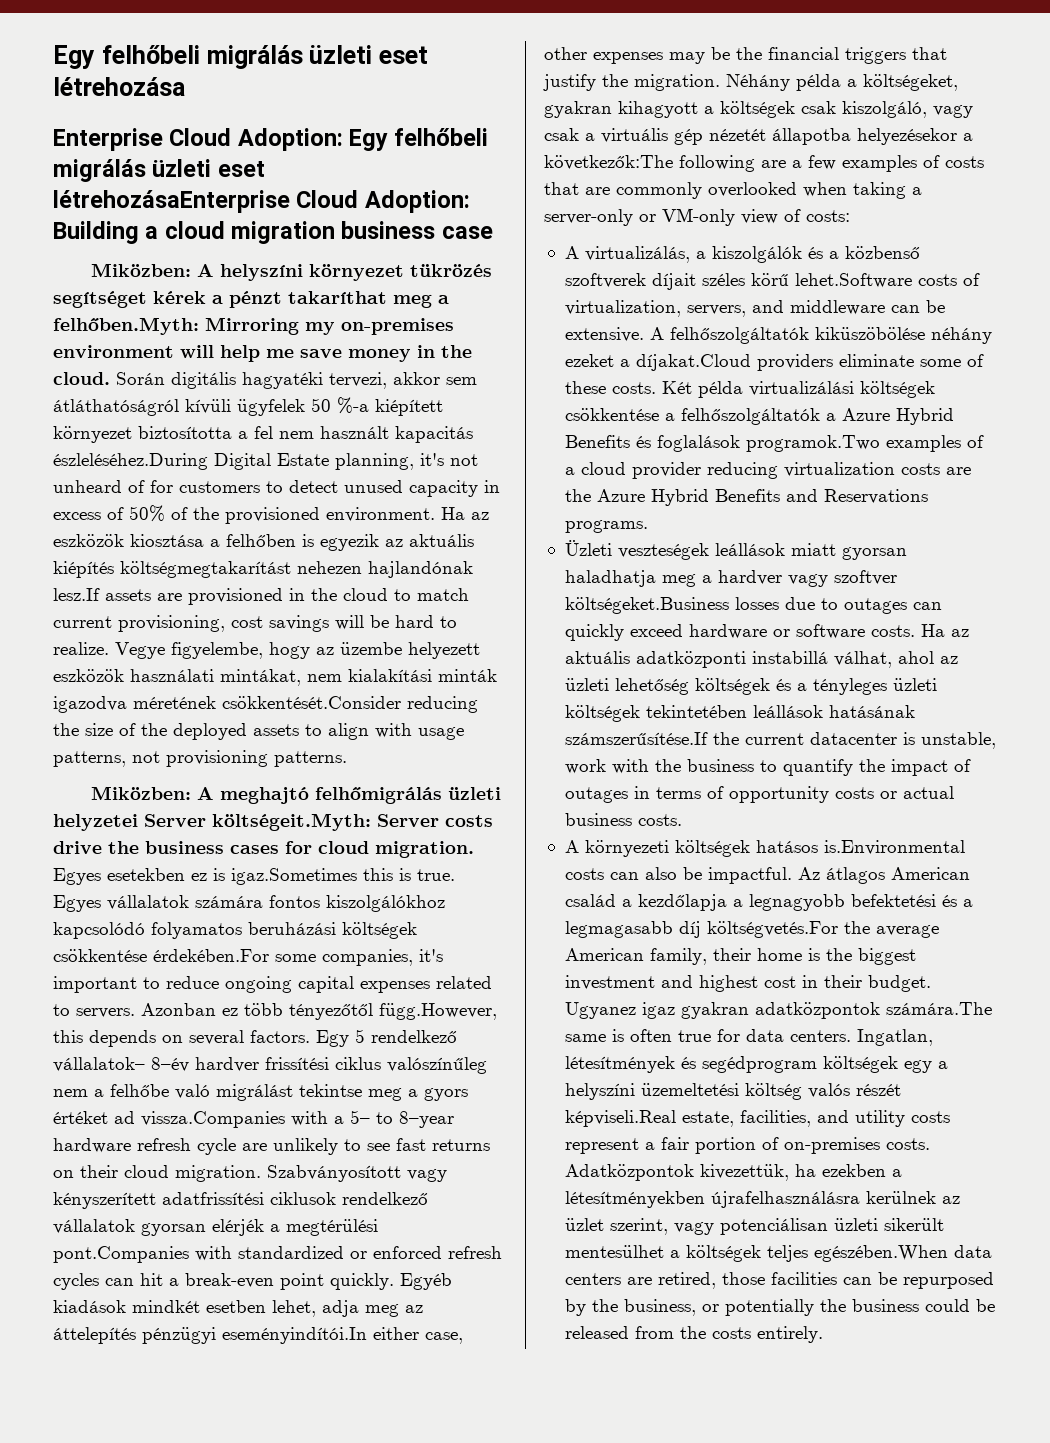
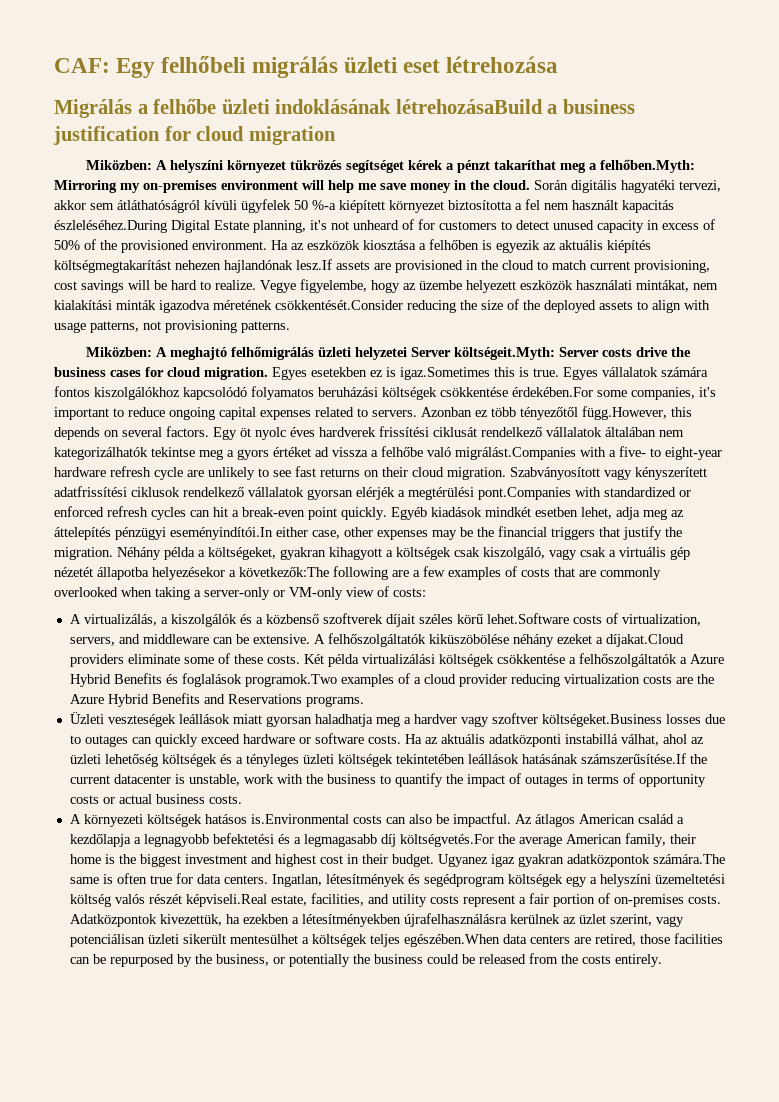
- Egy felhőbeli migrálás üzleti eset létrehozása
+ CAF: Egy felhőbeli migrálás üzleti eset létrehozása
- Enterprise Cloud Adoption: Egy felhőbeli migrálás üzleti eset létrehozásaEnterprise Cloud Adoption: Building a cloud migration business case
+ Migrálás a felhőbe üzleti indoklásának létrehozásaBuild a business justification for cloud migration
- Egy 5 rendelkező vállalatok– 8–év hardver frissítési ciklus valószínűleg nem a felhőbe való migrálást tekintse meg a gyors értéket ad vissza.Companies with a 5– to 8–year hardware refresh cycle are unlikely to see fast returns on their cloud migration.
+ Egy öt nyolc éves hardverek frissítési ciklusát rendelkező vállalatok általában nem kategorizálhatók tekintse meg a gyors értéket ad vissza a felhőbe való migrálást.Companies with a five- to eight-year hardware refresh cycle are unlikely to see fast returns on their cloud migration.

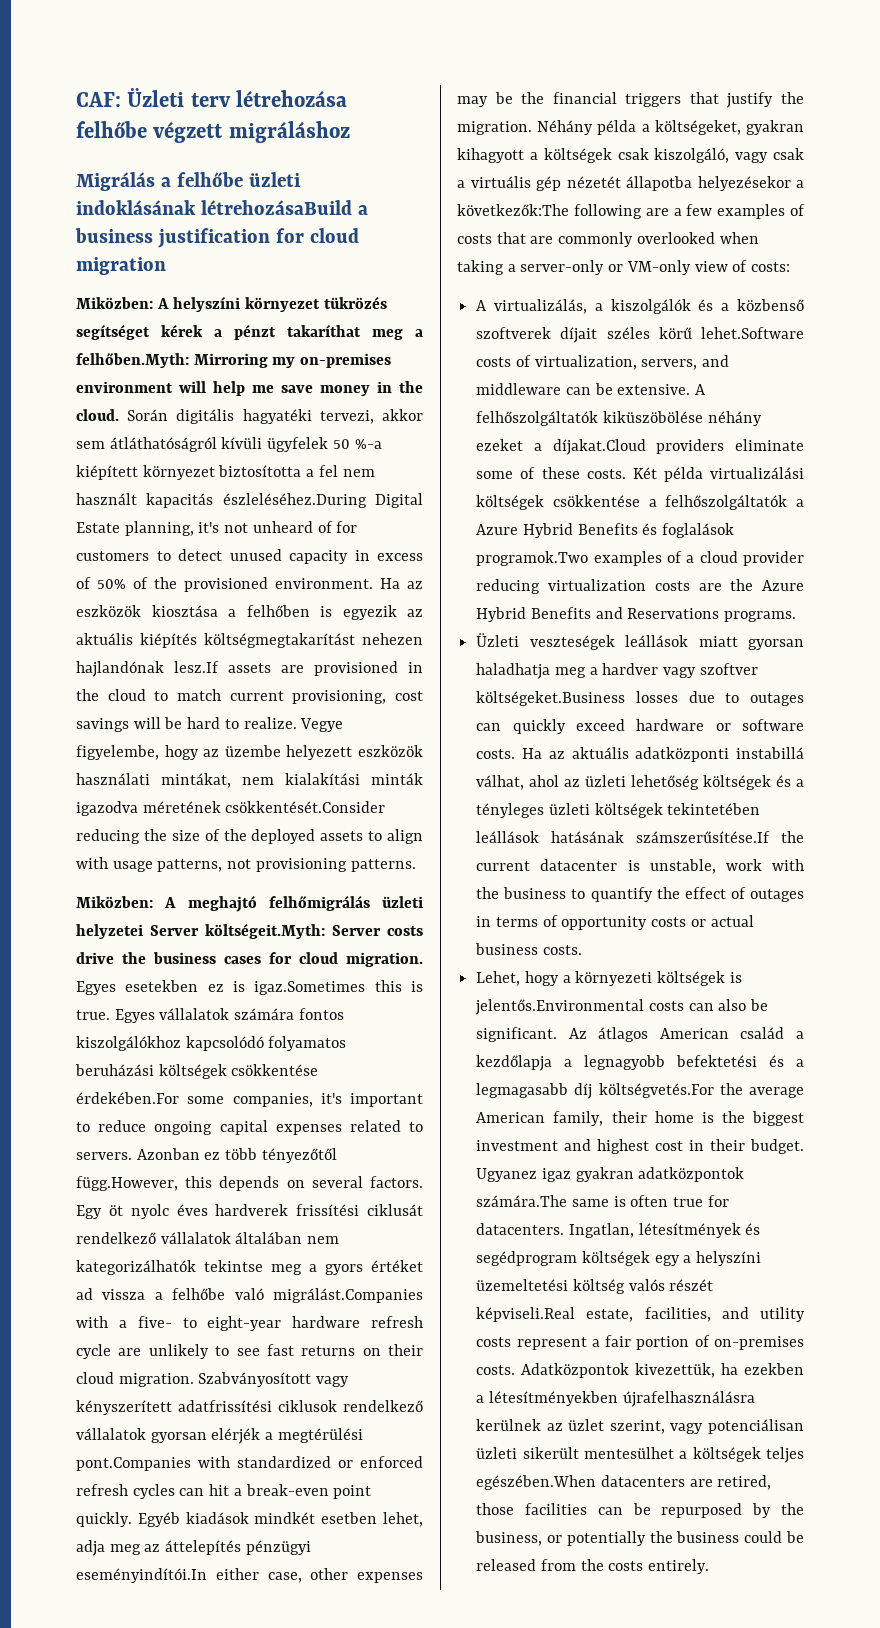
- CAF: Egy felhőbeli migrálás üzleti eset létrehozása
+ CAF: Üzleti terv létrehozása felhőbe végzett migráláshoz
- Ha az aktuális adatközponti instabillá válhat, ahol az üzleti lehetőség költségek és a tényleges üzleti költségek tekintetében leállások hatásának számszerűsítése.If the current datacenter is unstable, work with the business to quantify the impact of outages in terms of opportunity costs or actual business costs.
+ Ha az aktuális adatközponti instabillá válhat, ahol az üzleti lehetőség költségek és a tényleges üzleti költségek tekintetében leállások hatásának számszerűsítése.If the current datacenter is unstable, work with the business to quantify the effect of outages in terms of opportunity costs or actual business costs.
- A környezeti költségek hatásos is.Environmental costs can also be impactful.
+ Lehet, hogy a környezeti költségek is jelentős.Environmental costs can also be significant.
- Ugyanez igaz gyakran adatközpontok számára.The same is often true for data centers.
+ Ugyanez igaz gyakran adatközpontok számára.The same is often true for datacenters.
- Adatközpontok kivezettük, ha ezekben a létesítményekben újrafelhasználásra kerülnek az üzlet szerint, vagy potenciálisan üzleti sikerült mentesülhet a költségek teljes egészében.When data centers are retired, those facilities can be repurposed by the business, or potentially the business could be released from the costs entirely.
+ Adatközpontok kivezettük, ha ezekben a létesítményekben újrafelhasználásra kerülnek az üzlet szerint, vagy potenciálisan üzleti sikerült mentesülhet a költségek teljes egészében.When datacenters are retired, those facilities can be repurposed by the business, or potentially the business could be released from the costs entirely.

